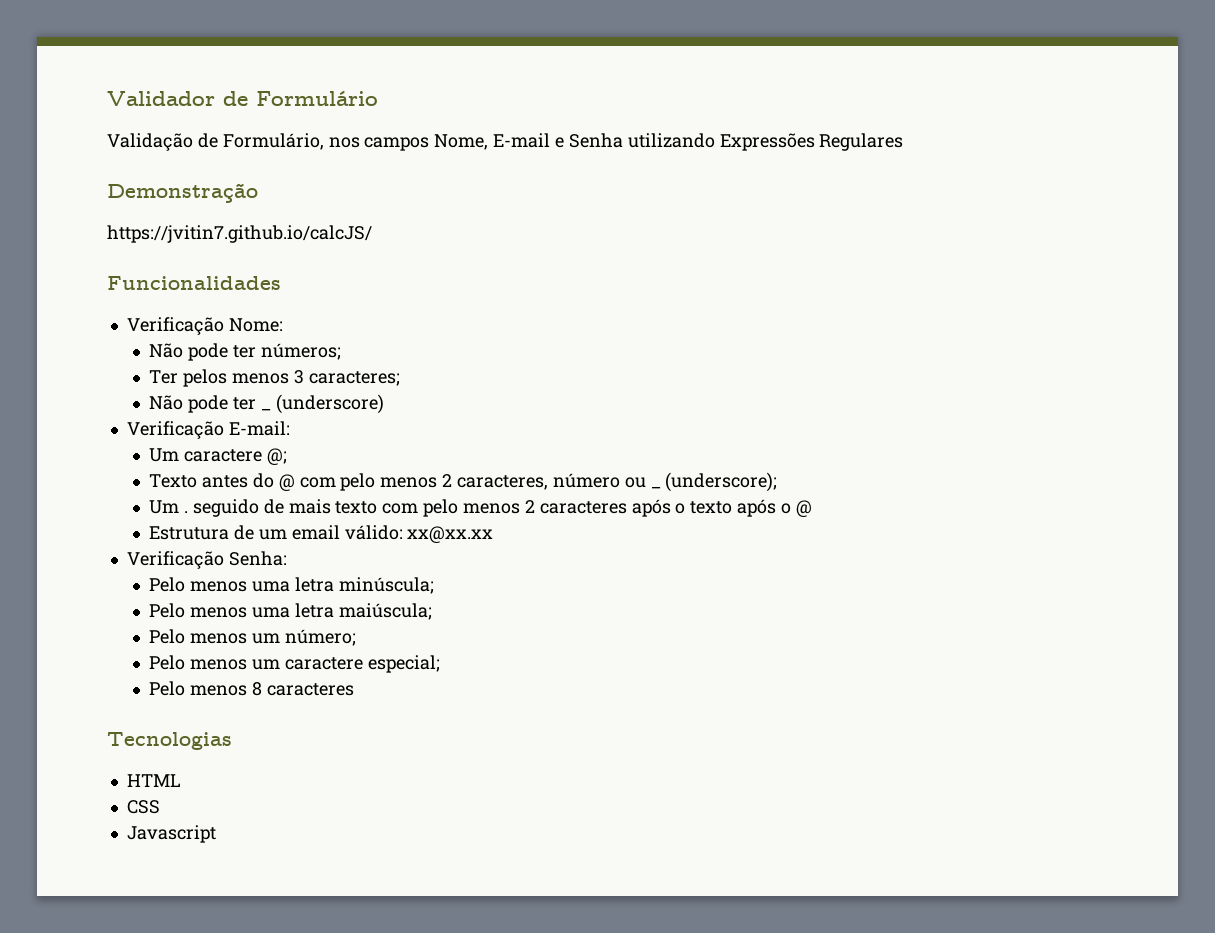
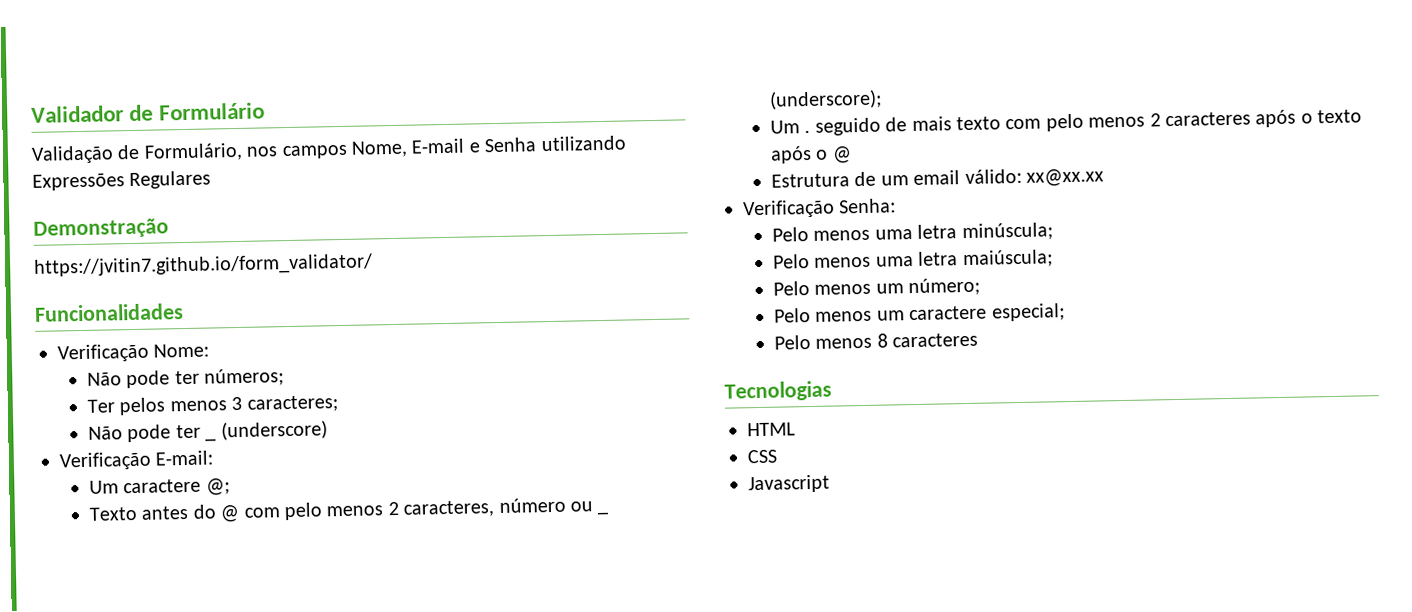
- https://jvitin7.github.io/calcJS/
+ https://jvitin7.github.io/form_validator/

